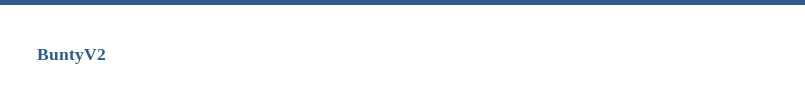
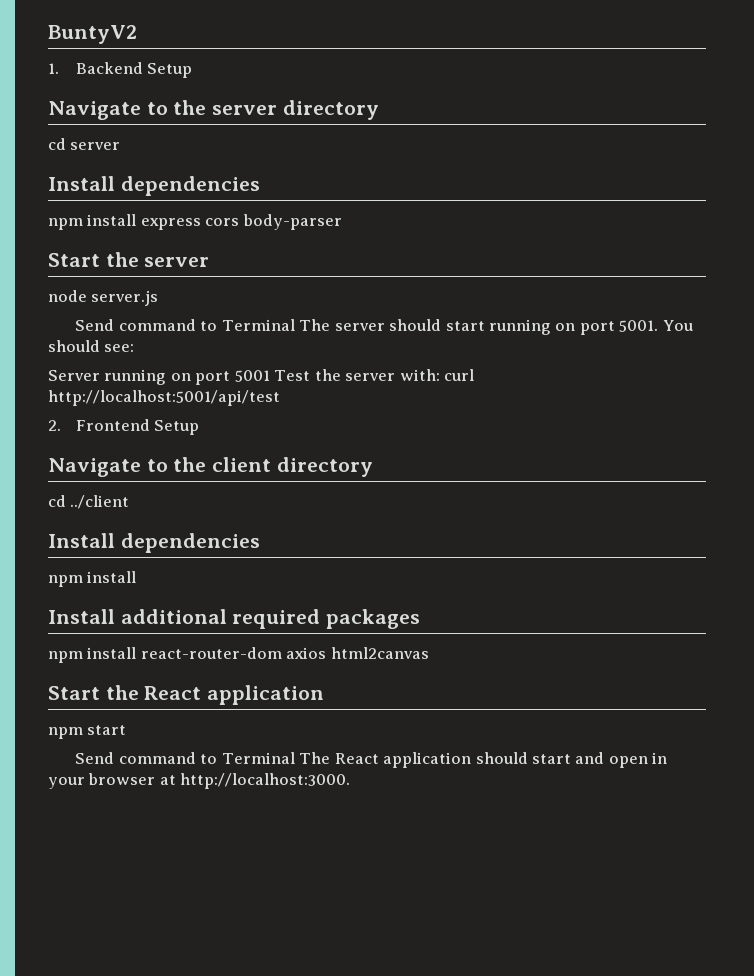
+ 1. Backend Setup
+ Navigate to the server directory
+ cd server
+ Install dependencies
+ npm install express cors body-parser
+ Start the server
+ node server.js
+ Send command to Terminal The server should start running on port 5001. You should see:
+ Server running on port 5001 Test the server with: curl http://localhost:5001/api/test
+ 2. Frontend Setup
+ Navigate to the client directory
+ cd ../client
+ Install dependencies
+ npm install
+ Install additional required packages
+ npm install react-router-dom axios html2canvas
+ Start the React application
+ npm start
+ Send command to Terminal The React application should start and open in your browser at http://localhost:3000.

